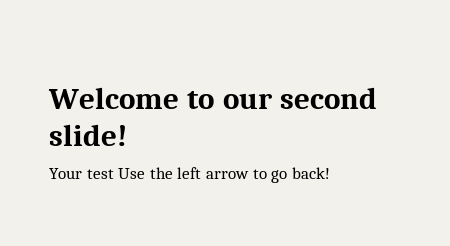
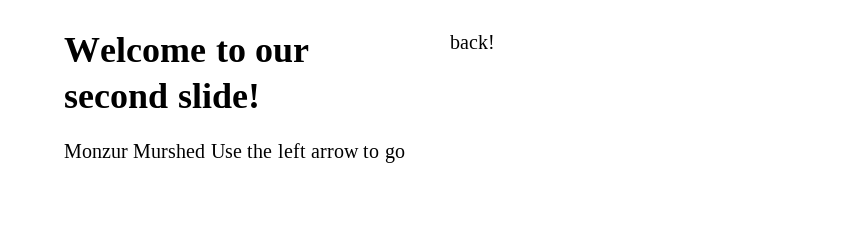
- Your test Use the left arrow to go back!
+ Monzur Murshed Use the left arrow to go back!

